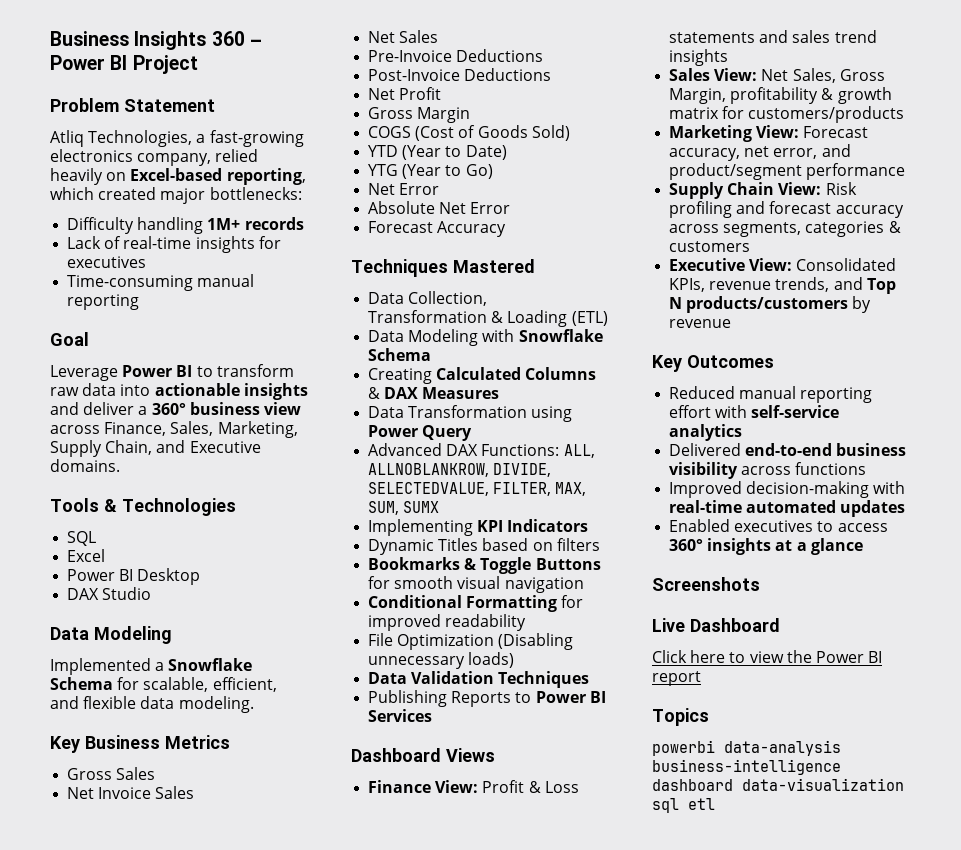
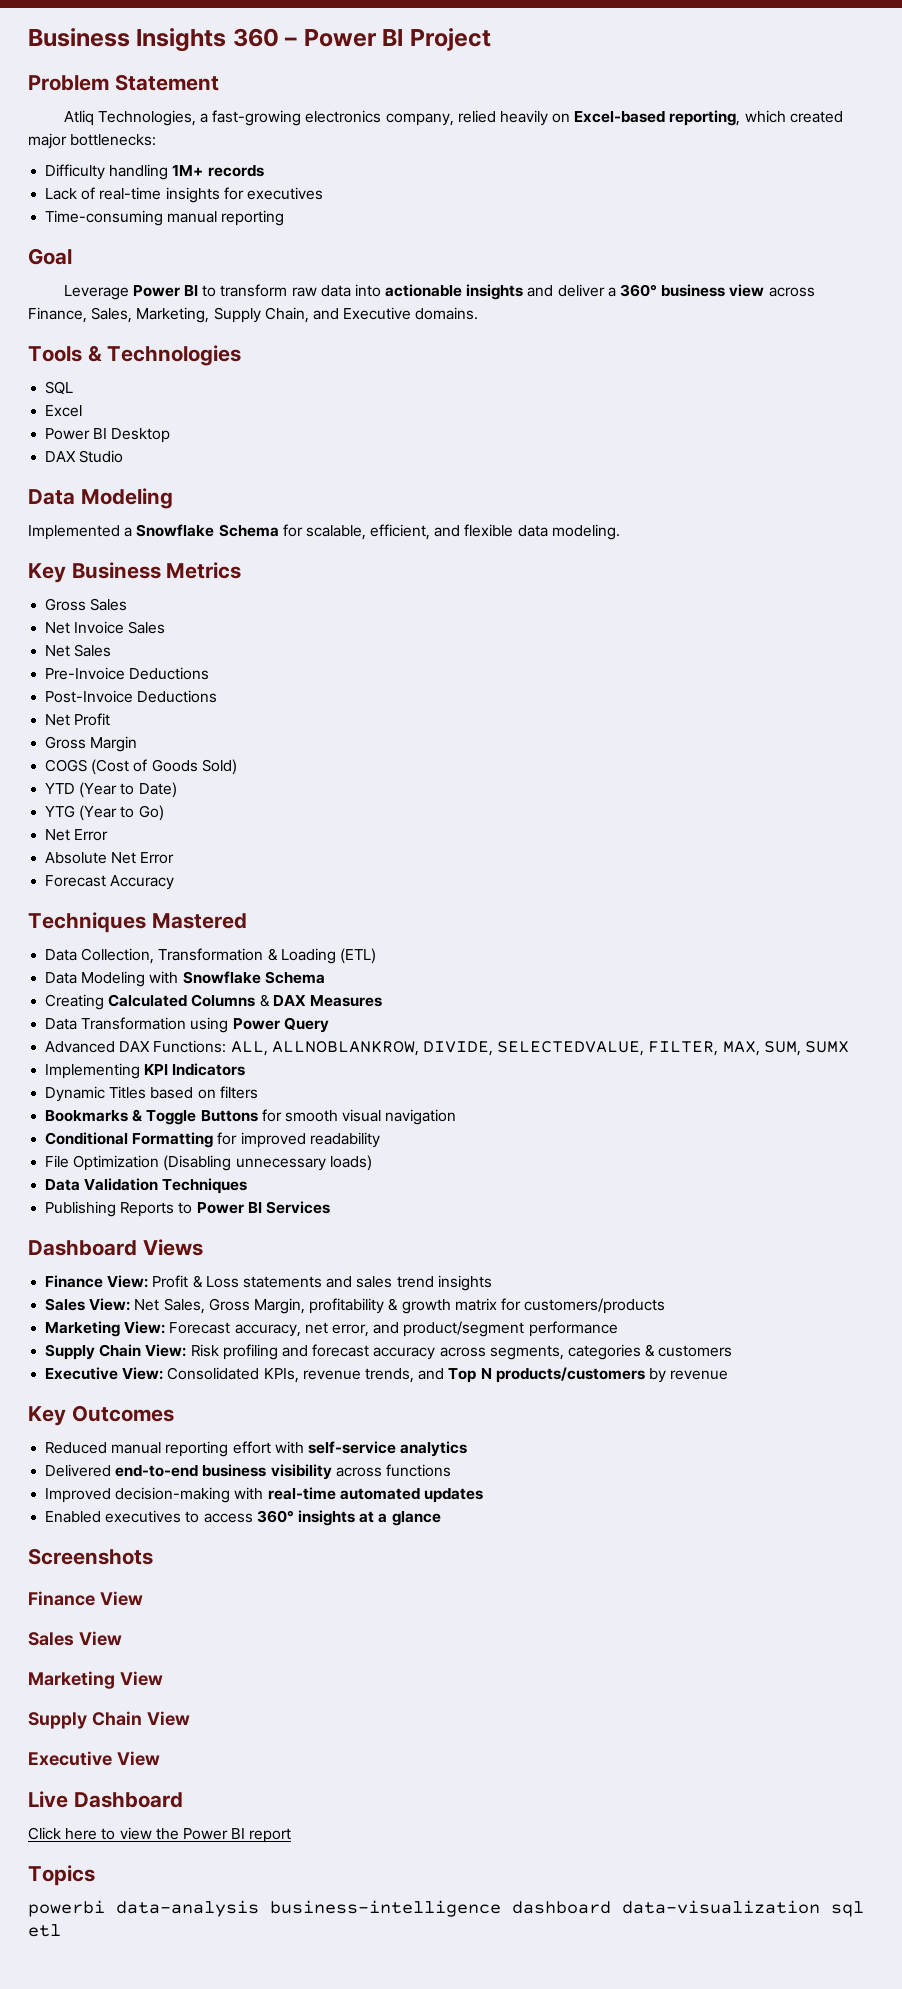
+ Finance View
+ Sales View
+ Marketing View
+ Supply Chain View
+ Executive View

